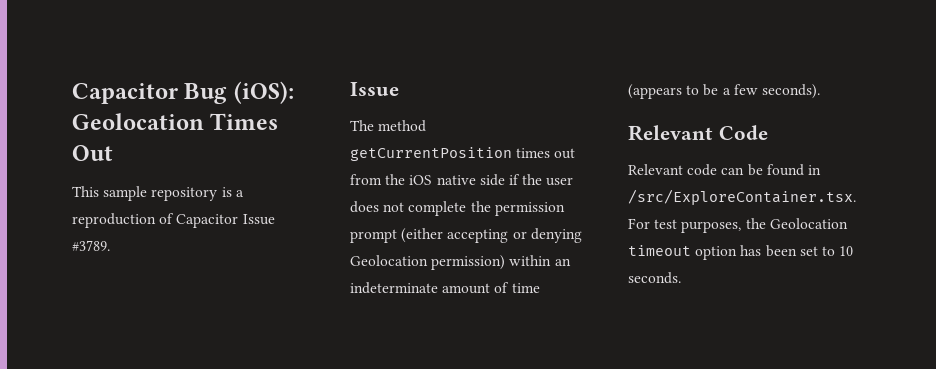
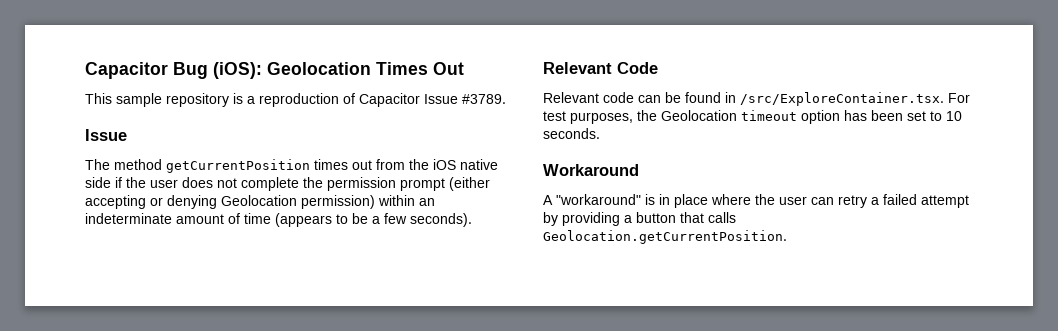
+ Workaround
+ A "workaround" is in place where the user can retry a failed attempt by providing a button that calls Geolocation.getCurrentPosition.

